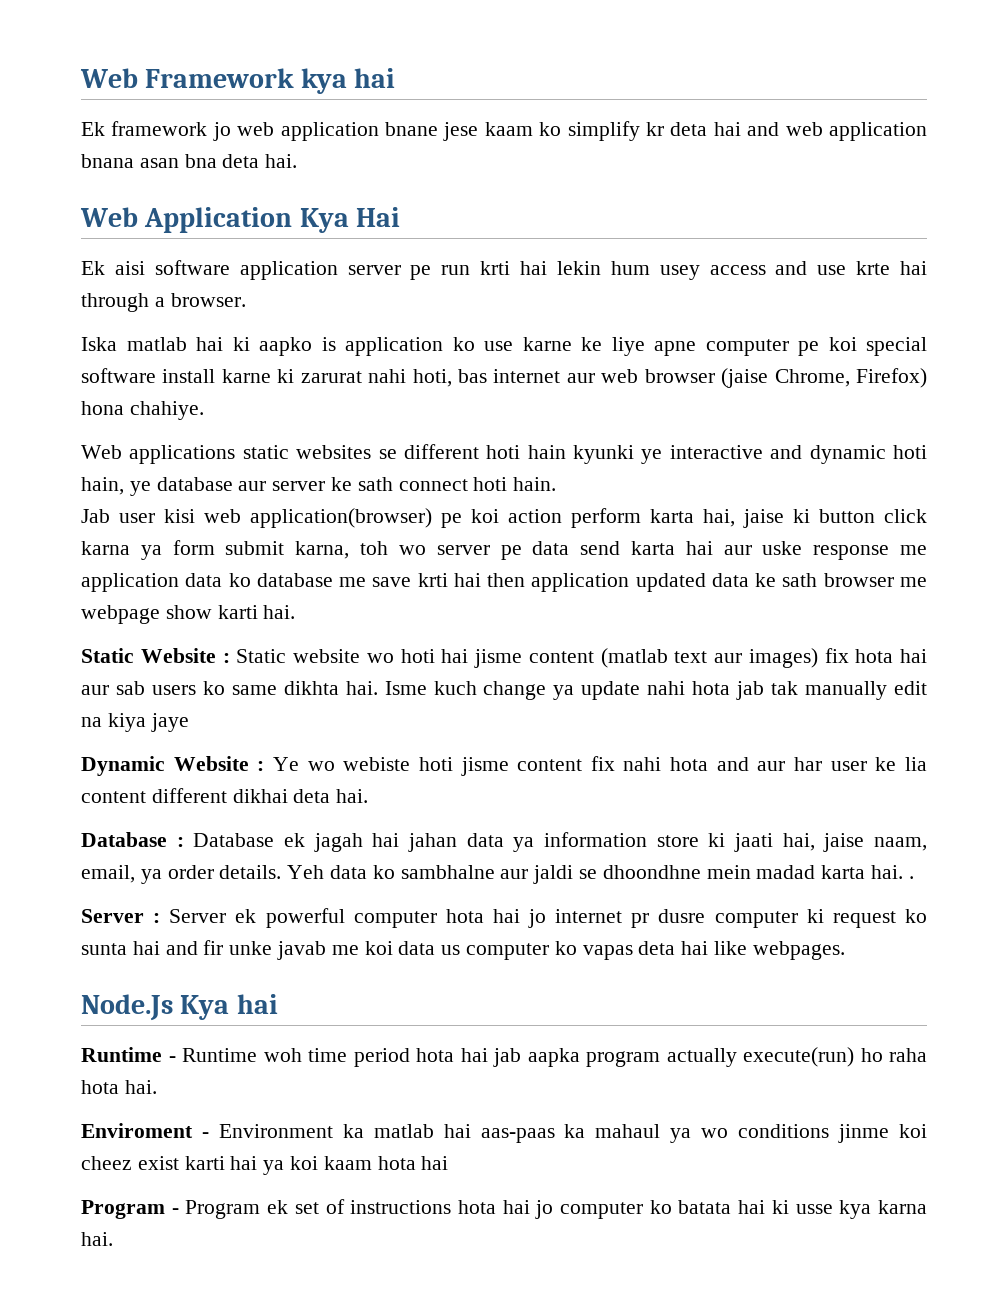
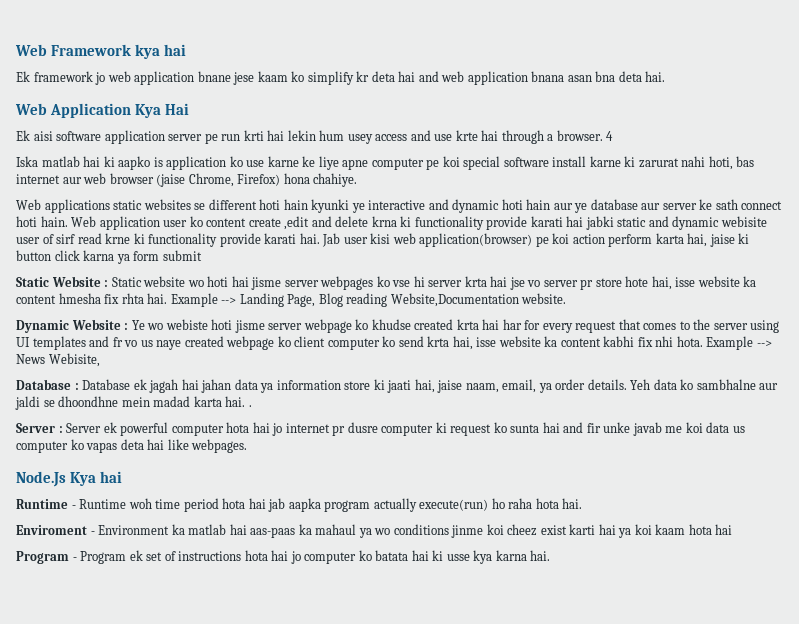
+ 4
- Web applications static websites se different hoti hain kyunki ye interactive and dynamic hoti hain, ye database aur server ke sath connect hoti hain.
- Jab user kisi web application(browser) pe koi action perform karta hai, jaise ki button click karna ya form submit karna, toh wo server pe data send karta hai aur uske response me application data ko database me save krti hai then application updated data ke sath browser me webpage show karti hai.
+ Web applications static websites se different hoti hain kyunki ye interactive and dynamic hoti hain aur ye database aur server ke sath connect hoti hain. Web application user ko content create ,edit and delete krna ki functionality provide karati hai jabki static and dynamic webisite user of sirf read krne ki functionality provide karati hai. Jab user kisi web application(browser) pe koi action perform karta hai, jaise ki button click karna ya form submit
- Static Website : Static website wo hoti hai jisme content (matlab text aur images) fix hota hai aur sab users ko same dikhta hai. Isme kuch change ya update nahi hota jab tak manually edit na kiya jaye
+ Static Website : Static website wo hoti hai jisme server webpages ko vse hi server krta hai jse vo server pr store hote hai, isse website ka content hmesha fix rhta hai. Example --> Landing Page, Blog reading Website,Documentation website.
- Dynamic Website : Ye wo webiste hoti jisme content fix nahi hota and aur har user ke lia content different dikhai deta hai.
+ Dynamic Website : Ye wo webiste hoti jisme server webpage ko khudse created krta hai har for every request that comes to the server using UI templates and fr vo us naye created webpage ko client computer ko send krta hai, isse website ka content kabhi fix nhi hota. Example --> News Webisite,

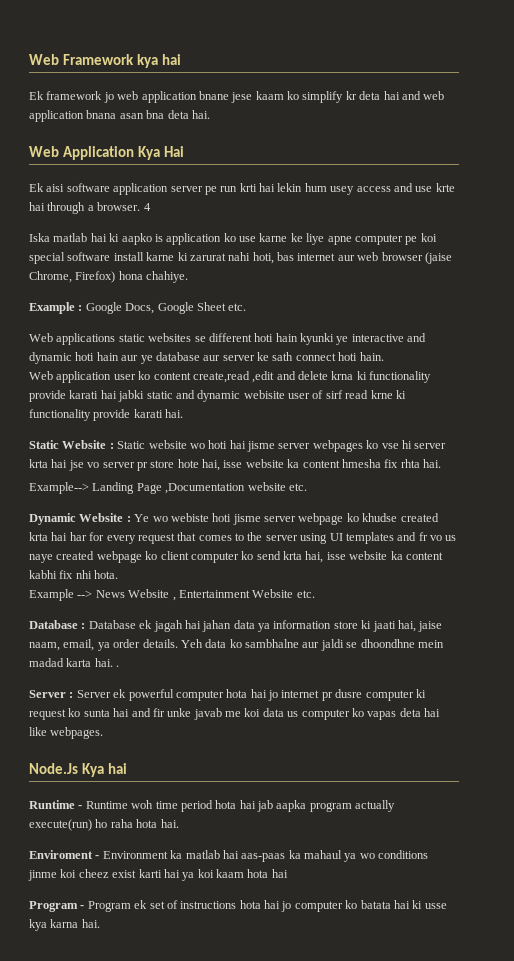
+ Example : Google Docs, Google Sheet etc.
- Web applications static websites se different hoti hain kyunki ye interactive and dynamic hoti hain aur ye database aur server ke sath connect hoti hain. Web application user ko content create ,edit and delete krna ki functionality provide karati hai jabki static and dynamic webisite user of sirf read krne ki functionality provide karati hai. Jab user kisi web application(browser) pe koi action perform karta hai, jaise ki button click karna ya form submit
+ Web applications static websites se different hoti hain kyunki ye interactive and dynamic hoti hain aur ye database aur server ke sath connect hoti hain.
+ Web application user ko content create,read ,edit and delete krna ki functionality provide karati hai jabki static and dynamic webisite user of sirf read krne ki functionality provide karati hai.
- Static Website : Static website wo hoti hai jisme server webpages ko vse hi server krta hai jse vo server pr store hote hai, isse website ka content hmesha fix rhta hai. Example --> Landing Page, Blog reading Website,Documentation website.
+ Static Website : Static website wo hoti hai jisme server webpages ko vse hi server krta hai jse vo server pr store hote hai, isse website ka content hmesha fix rhta hai.
+ Example--> Landing Page ,Documentation website etc.
- Dynamic Website : Ye wo webiste hoti jisme server webpage ko khudse created krta hai har for every request that comes to the server using UI templates and fr vo us naye created webpage ko client computer ko send krta hai, isse website ka content kabhi fix nhi hota. Example --> News Webisite,
+ Dynamic Website : Ye wo webiste hoti jisme server webpage ko khudse created krta hai har for every request that comes to the server using UI templates and fr vo us naye created webpage ko client computer ko send krta hai, isse website ka content kabhi fix nhi hota.
+ Example --> News Website , Entertainment Website etc.

